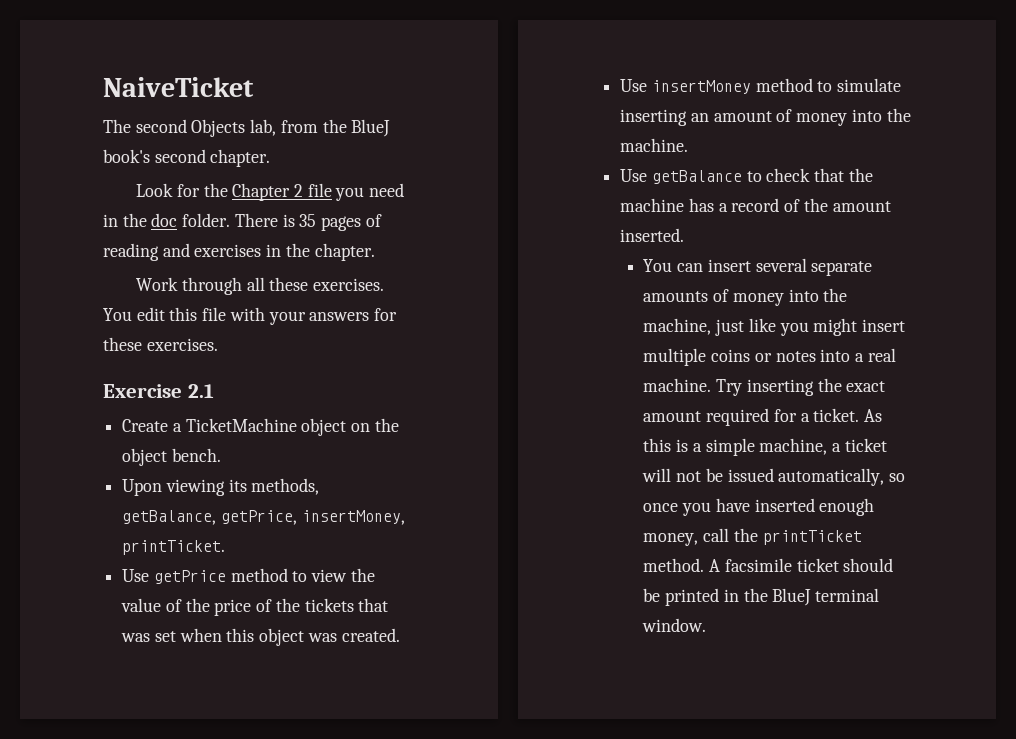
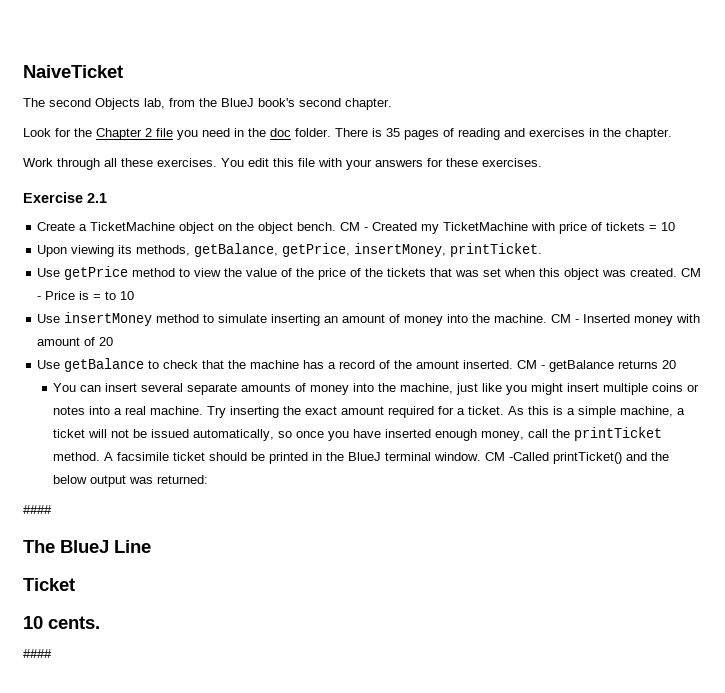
+ CM - Created my TicketMachine with price of tickets = 10
+ CM - Price is = to 10
+ CM - Inserted money with amount of 20
+ CM - getBalance returns 20
+ CM -Called printTicket() and the below output was returned:
+ ####
+ The BlueJ Line
+ Ticket
+ 10 cents.
+ ####

